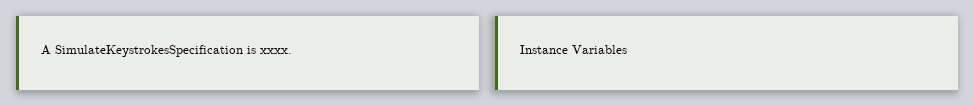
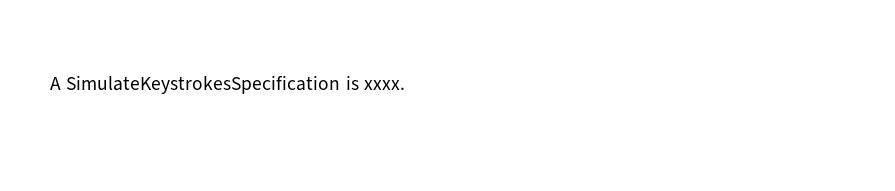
- Instance Variables

